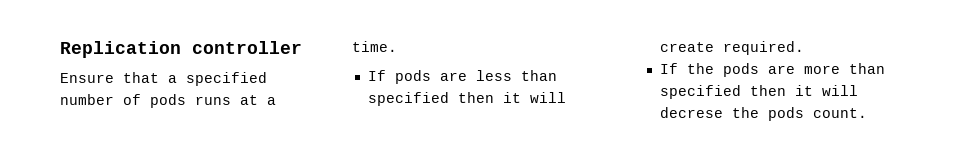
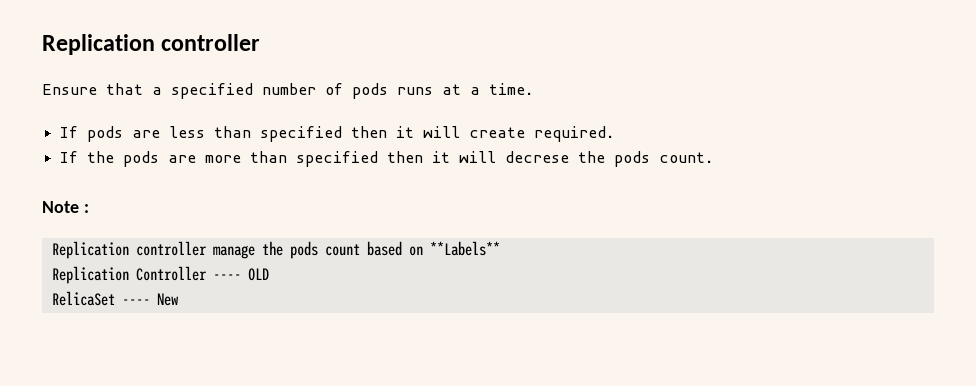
+ Note :
+ Replication controller manage the pods count based on **Labels**
+ Replication Controller ---- OLD
+ RelicaSet ---- New

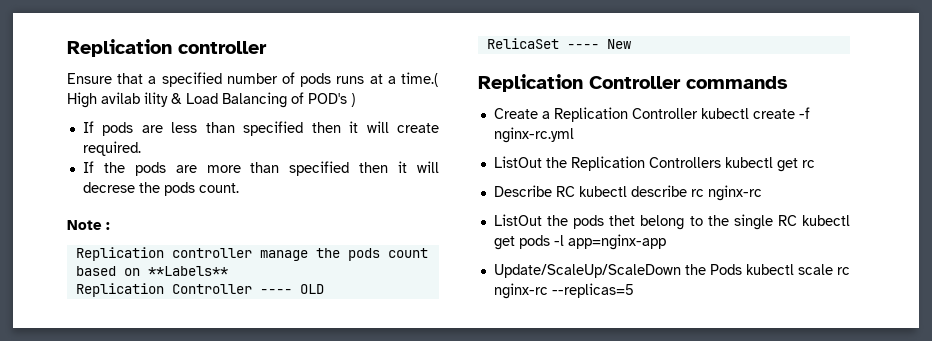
- Ensure that a specified number of pods runs at a time.
+ Ensure that a specified number of pods runs at a time.( High avilab ility & Load Balancing of POD's )
+ Replication Controller commands
+ Create a Replication Controller kubectl create -f nginx-rc.yml
+ ListOut the Replication Controllers kubectl get rc
+ Describe RC kubectl describe rc nginx-rc
+ ListOut the pods thet belong to the single RC kubectl get pods -l app=nginx-app
+ Update/ScaleUp/ScaleDown the Pods kubectl scale rc nginx-rc --replicas=5

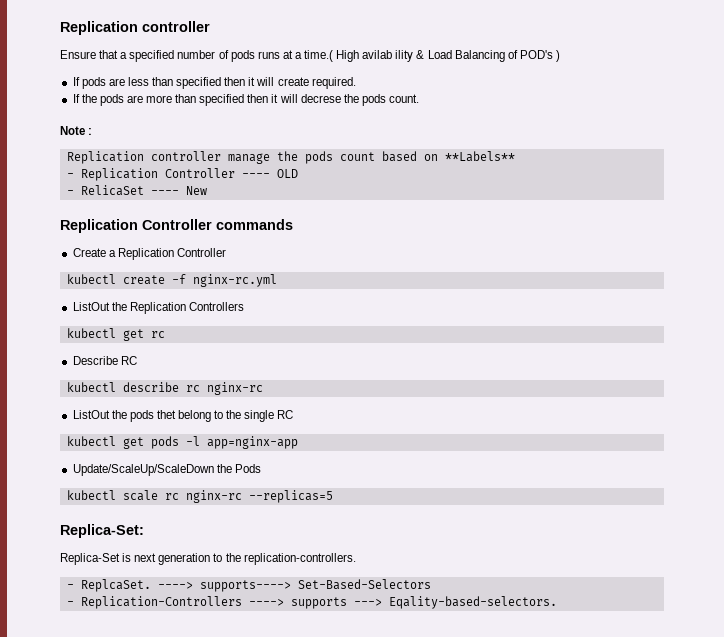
- Replication Controller ---- OLD
+ - Replication Controller ---- OLD
- RelicaSet ---- New
+ - RelicaSet ---- New
- Create a Replication Controller kubectl create -f nginx-rc.yml
+ Create a Replication Controller
+ kubectl create -f nginx-rc.yml
- ListOut the Replication Controllers kubectl get rc
+ ListOut the Replication Controllers
+ kubectl get rc
- Describe RC kubectl describe rc nginx-rc
+ Describe RC
+ kubectl describe rc nginx-rc
- ListOut the pods thet belong to the single RC kubectl get pods -l app=nginx-app
+ ListOut the pods thet belong to the single RC
+ kubectl get pods -l app=nginx-app
- Update/ScaleUp/ScaleDown the Pods kubectl scale rc nginx-rc --replicas=5
+ Update/ScaleUp/ScaleDown the Pods
+ kubectl scale rc nginx-rc --replicas=5
+ Replica-Set:
+ Replica-Set is next generation to the replication-controllers.
+ - ReplcaSet. ----> supports----> Set-Based-Selectors
+ - Replication-Controllers ----> supports ---> Eqality-based-selectors.

